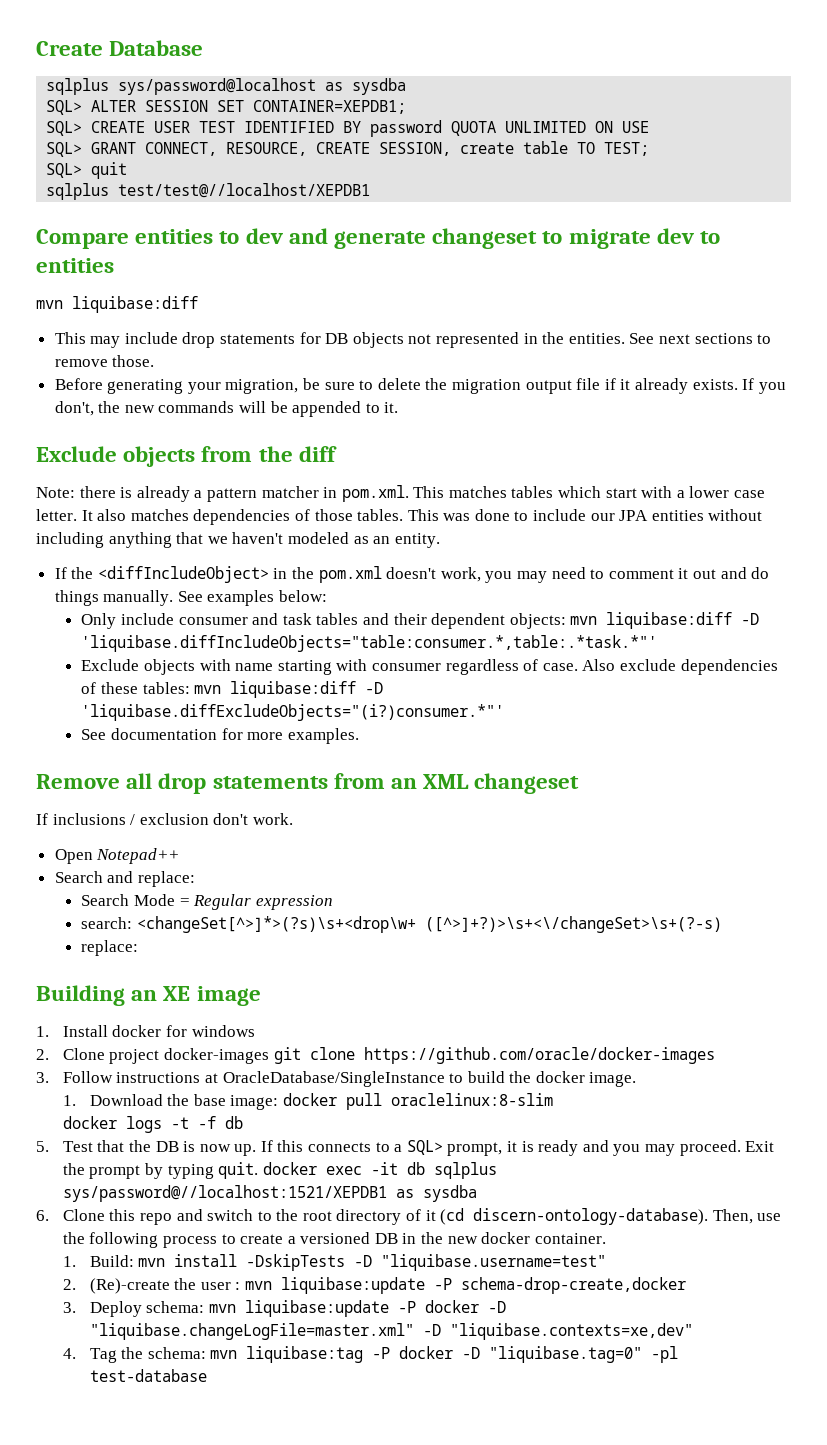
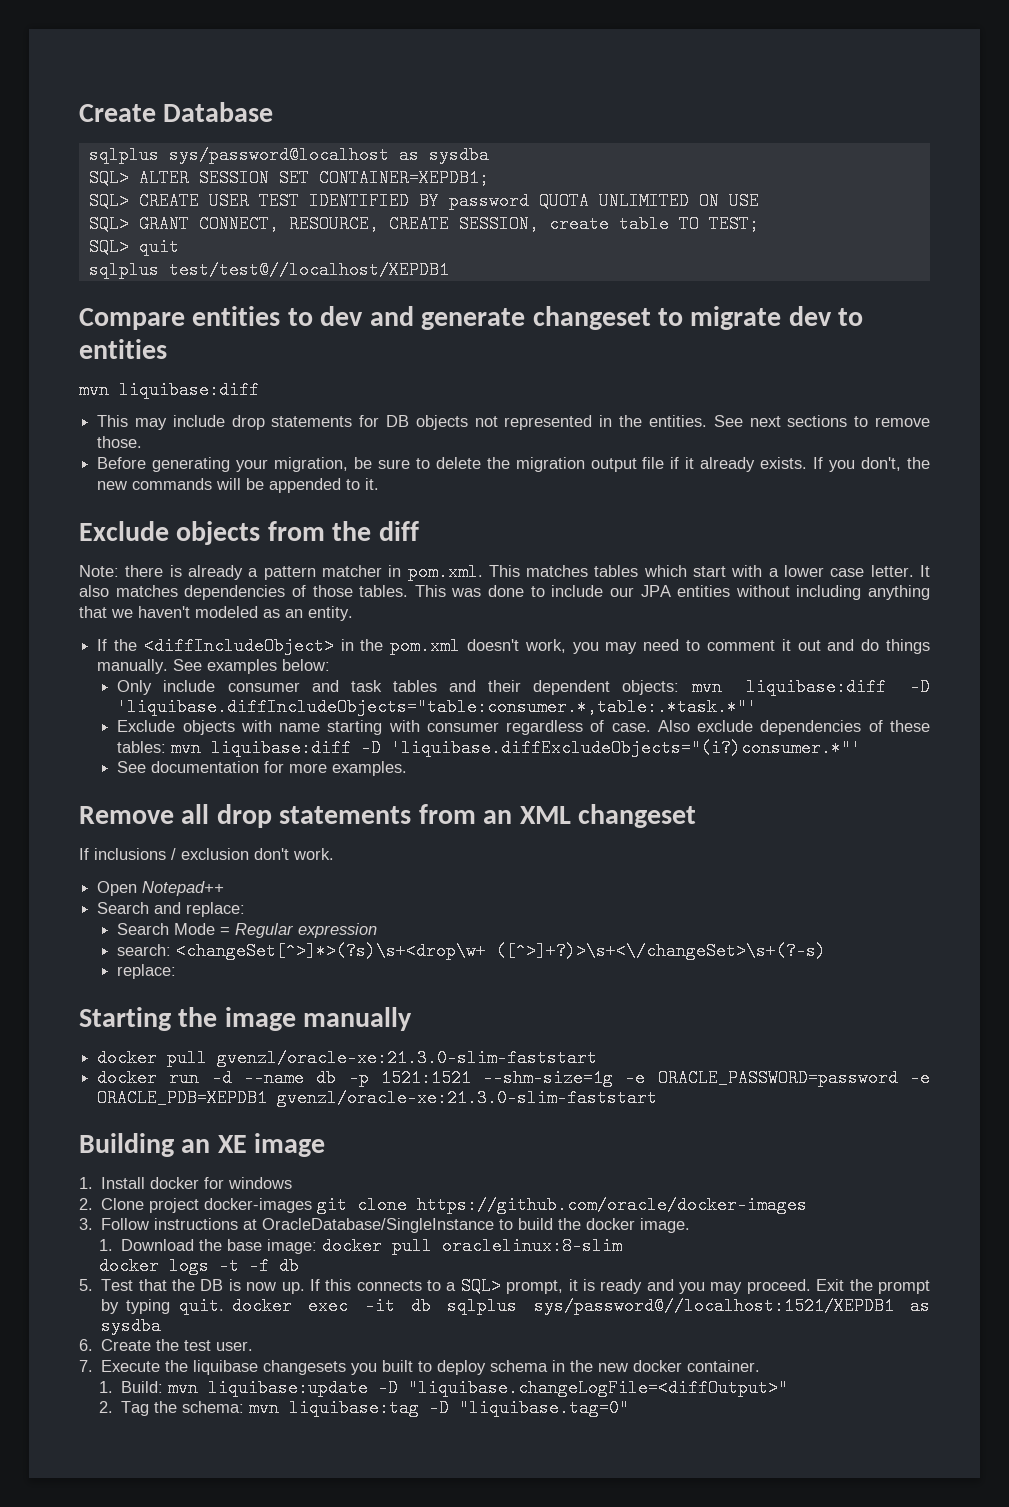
+ Starting the image manually
+ docker pull gvenzl/oracle-xe:21.3.0-slim-faststart
+ docker run -d --name db -p 1521:1521 --shm-size=1g -e ORACLE_PASSWORD=password -e ORACLE_PDB=XEPDB1 gvenzl/oracle-xe:21.3.0-slim-faststart
- 6. Clone this repo and switch to the root directory of it (cd discern-ontology-database). Then, use the following process to create a versioned DB in the new docker container.
+ 6. Create the test user.
+ 7. Execute the liquibase changesets you built to deploy schema in the new docker container.
- 1. Build: mvn install -DskipTests -D "liquibase.username=test"
- 2. (Re)-create the user : mvn liquibase:update -P schema-drop-create,docker
- 3. Deploy schema: mvn liquibase:update -P docker -D "liquibase.changeLogFile=master.xml" -D "liquibase.contexts=xe,dev"
- 4. Tag the schema: mvn liquibase:tag -P docker -D "liquibase.tag=0" -pl test-database
+ 1. Build: mvn liquibase:update -D "liquibase.changeLogFile=<diffOutput>"
+ 2. Tag the schema: mvn liquibase:tag -D "liquibase.tag=0"

